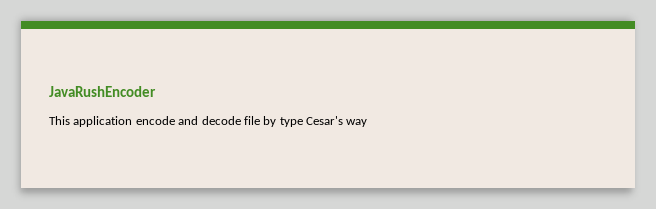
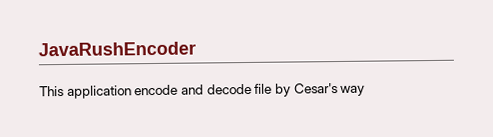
- This application encode and decode file by type Cesar's way
+ This application encode and decode file by Cesar's way

